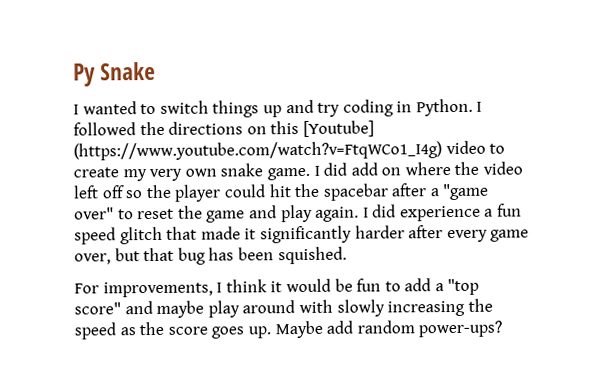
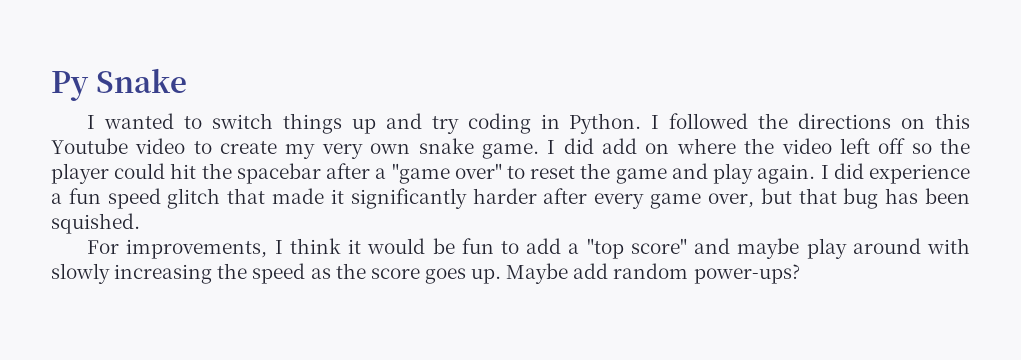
- I followed the directions on this [Youtube] (https://www.youtube.com/watch?v=FtqWCo1_I4g) video to create my very own snake game.
+ I followed the directions on this Youtube video to create my very own snake game.

